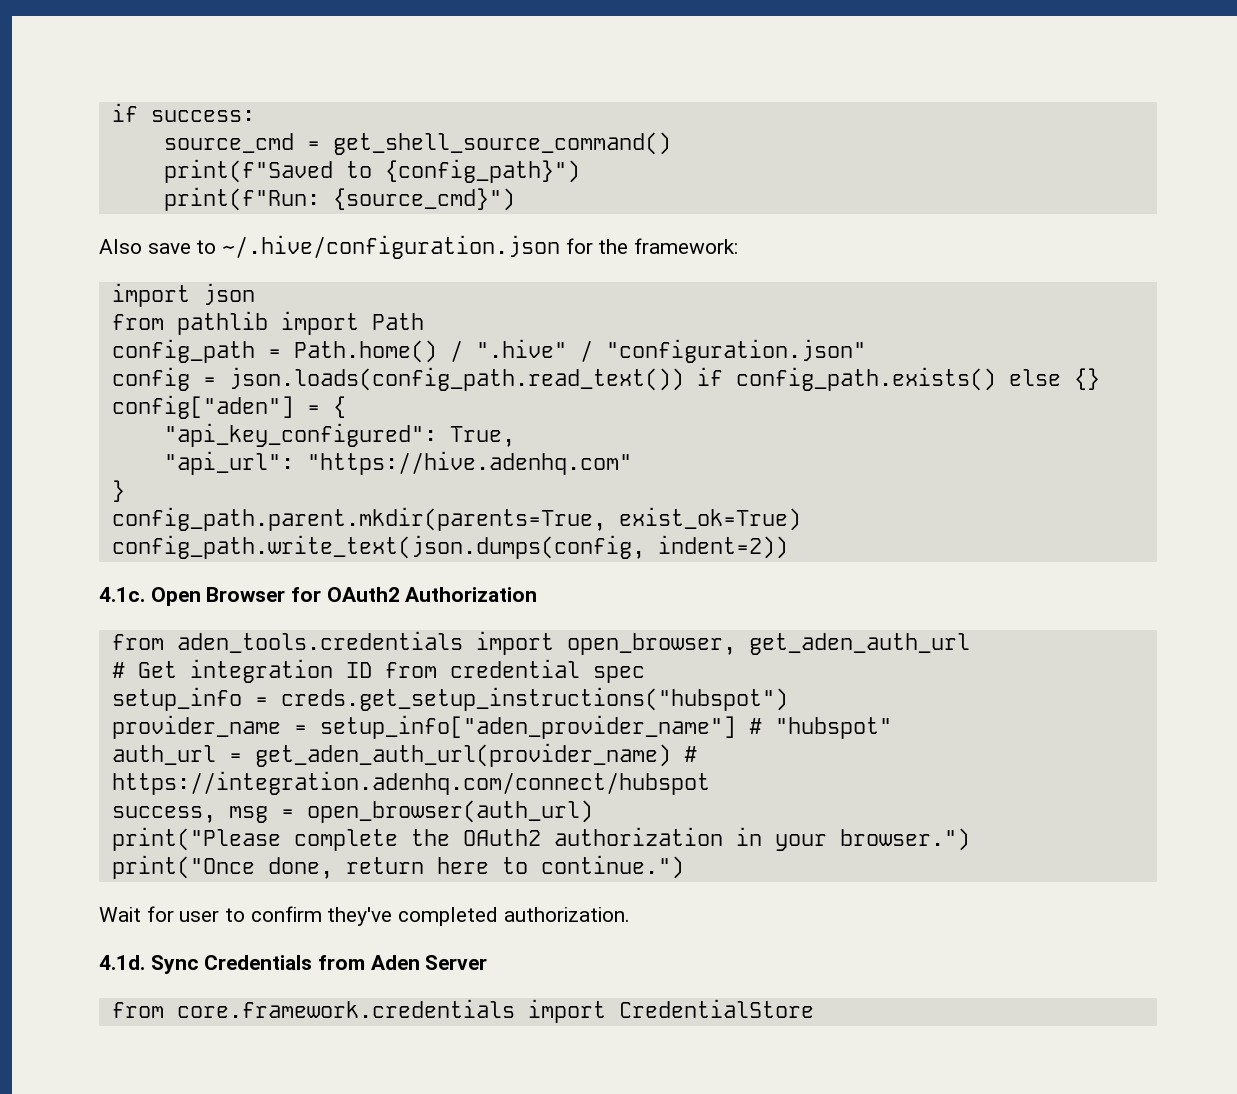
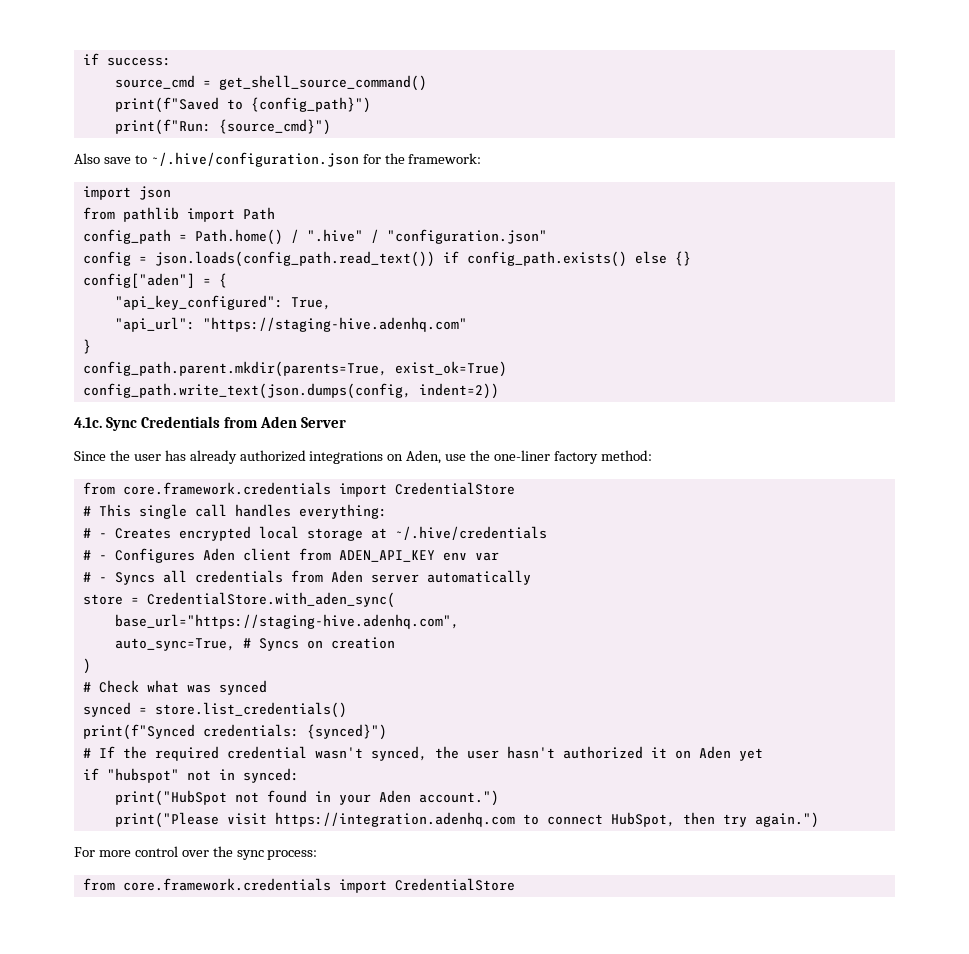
- "api_url": "https://hive.adenhq.com"
+ "api_url": "https://staging-hive.adenhq.com"
- 4.1c. Open Browser for OAuth2 Authorization
- from aden_tools.credentials import open_browser, get_aden_auth_url
- # Get integration ID from credential spec
- setup_info = creds.get_setup_instructions("hubspot")
- provider_name = setup_info["aden_provider_name"] # "hubspot"
- auth_url = get_aden_auth_url(provider_name) # https://integration.adenhq.com/connect/hubspot
- success, msg = open_browser(auth_url)
- print("Please complete the OAuth2 authorization in your browser.")
- print("Once done, return here to continue.")
- Wait for user to confirm they've completed authorization.
- 4.1d. Sync Credentials from Aden Server
+ 4.1c. Sync Credentials from Aden Server
+ Since the user has already authorized integrations on Aden, use the one-liner factory method:
+ from core.framework.credentials import CredentialStore
+ # This single call handles everything:
+ # - Creates encrypted local storage at ~/.hive/credentials
+ # - Configures Aden client from ADEN_API_KEY env var
+ # - Syncs all credentials from Aden server automatically
+ store = CredentialStore.with_aden_sync(
+ base_url="https://staging-hive.adenhq.com",
+ auto_sync=True, # Syncs on creation
+ )
+ # Check what was synced
+ synced = store.list_credentials()
+ print(f"Synced credentials: {synced}")
+ # If the required credential wasn't synced, the user hasn't authorized it on Aden yet
+ if "hubspot" not in synced:
+ print("HubSpot not found in your Aden account.")
+ print("Please visit https://integration.adenhq.com to connect HubSpot, then try again.")
+ For more control over the sync process:

